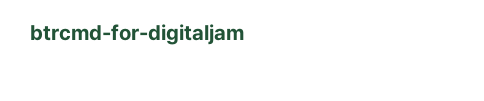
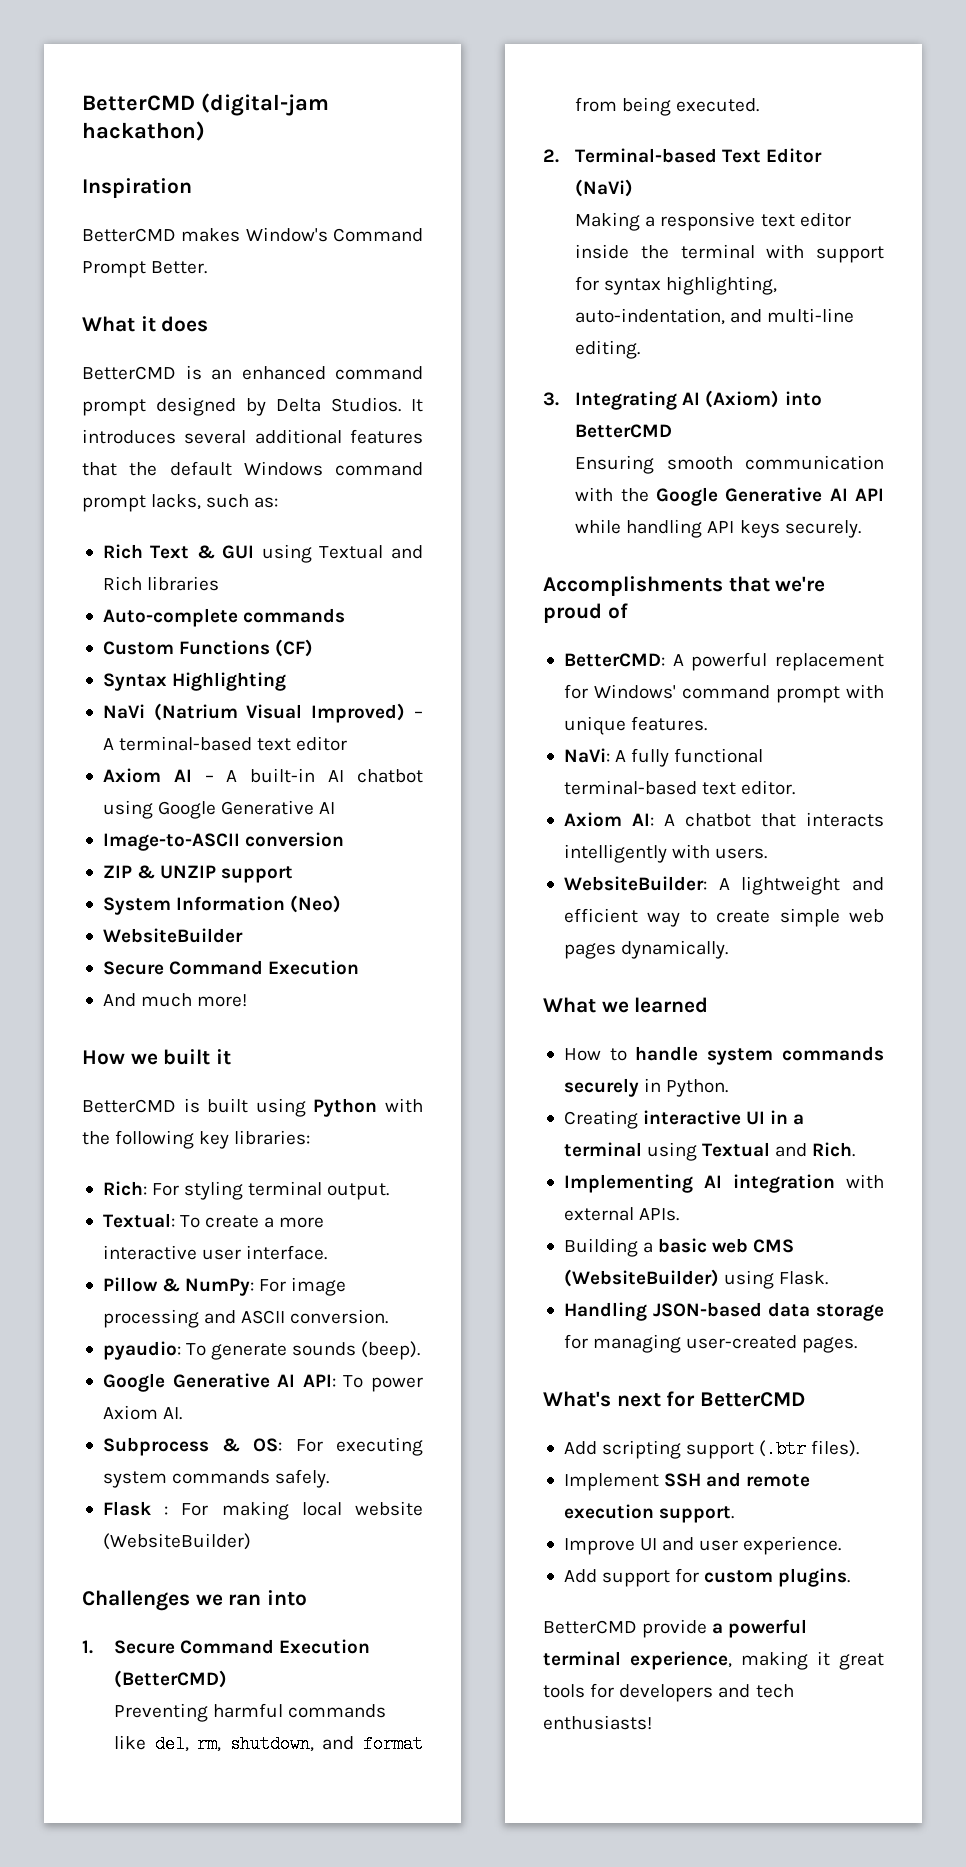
- btrcmd-for-digitaljam
+ BetterCMD (digital-jam hackathon)
+ Inspiration
+ BetterCMD makes Window's Command Prompt Better.
+ What it does
+ BetterCMD is an enhanced command prompt designed by Delta Studios. It introduces several additional features that the default Windows command prompt lacks, such as:
+ Rich Text & GUI using Textual and Rich libraries
+ Auto-complete commands
+ Custom Functions (CF)
+ Syntax Highlighting
+ NaVi (Natrium Visual Improved) – A terminal-based text editor
+ Axiom AI – A built-in AI chatbot using Google Generative AI
+ Image-to-ASCII conversion
+ ZIP & UNZIP support
+ System Information (Neo)
+ WebsiteBuilder
+ Secure Command Execution
+ And much more!
+ How we built it
+ BetterCMD is built using Python with the following key libraries:
+ Rich: For styling terminal output.
+ Textual: To create a more interactive user interface.
+ Pillow & NumPy: For image processing and ASCII conversion.
+ pyaudio: To generate sounds (beep).
+ Google Generative AI API: To power Axiom AI.
+ Subprocess & OS: For executing system commands safely.
+ Flask : For making local website (WebsiteBuilder)
+ Challenges we ran into
+ 1. Secure Command Execution (BetterCMD)
+ Preventing harmful commands like del, rm, shutdown, and format from being executed.
+ 2. Terminal-based Text Editor (NaVi)
+ Making a responsive text editor inside the terminal with support for syntax highlighting, auto-indentation, and multi-line editing.
+ 3. Integrating AI (Axiom) into BetterCMD
+ Ensuring smooth communication with the Google Generative AI API while handling API keys securely.
+ Accomplishments that we're proud of
+ BetterCMD: A powerful replacement for Windows' command prompt with unique features.
+ NaVi: A fully functional terminal-based text editor.
+ Axiom AI: A chatbot that interacts intelligently with users.
+ WebsiteBuilder: A lightweight and efficient way to create simple web pages dynamically.
+ What we learned
+ How to handle system commands securely in Python.
+ Creating interactive UI in a terminal using Textual and Rich.
+ Implementing AI integration with external APIs.
+ Building a basic web CMS (WebsiteBuilder) using Flask.
+ Handling JSON-based data storage for managing user-created pages.
+ What's next for BetterCMD
+ Add scripting support (.btr files).
+ Implement SSH and remote execution support.
+ Improve UI and user experience.
+ Add support for custom plugins.
+ BetterCMD provide a powerful terminal experience, making it great tools for developers and tech enthusiasts!

